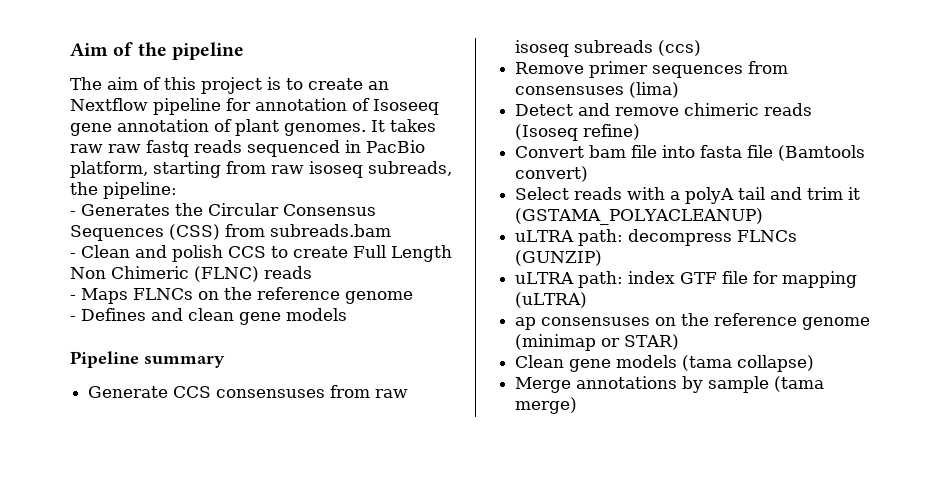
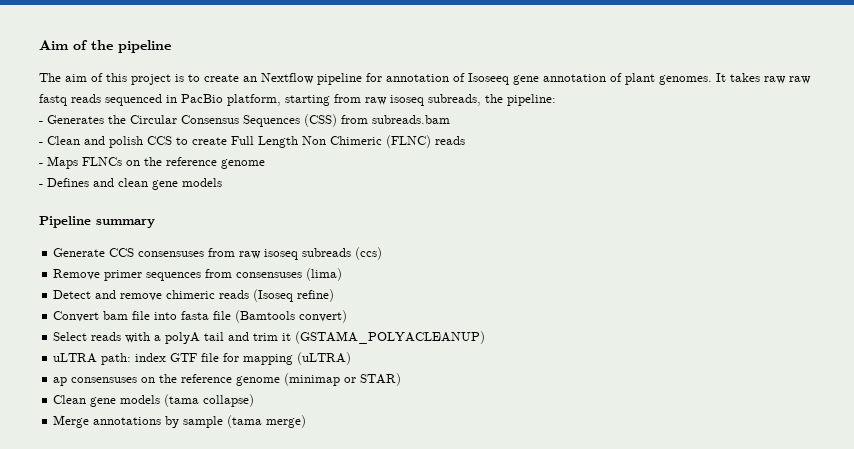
- uLTRA path: decompress FLNCs (GUNZIP)

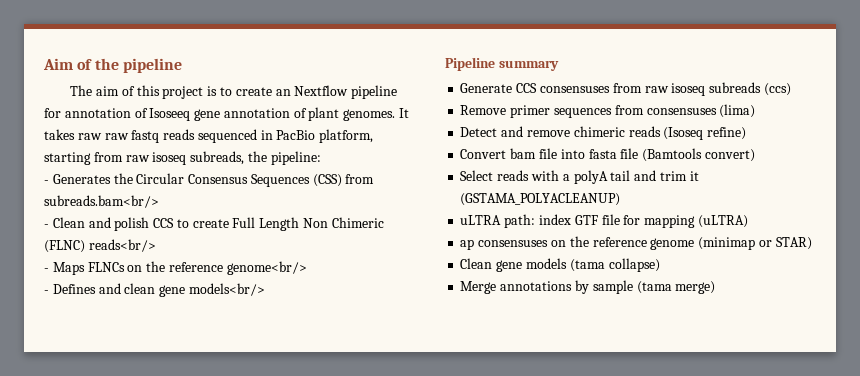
- - Generates the Circular Consensus Sequences (CSS) from subreads.bam
+ - Generates the Circular Consensus Sequences (CSS) from subreads.bam<br/>
- - Clean and polish CCS to create Full Length Non Chimeric (FLNC) reads
+ - Clean and polish CCS to create Full Length Non Chimeric (FLNC) reads<br/>
- - Maps FLNCs on the reference genome
+ - Maps FLNCs on the reference genome<br/>
- - Defines and clean gene models
+ - Defines and clean gene models<br/>

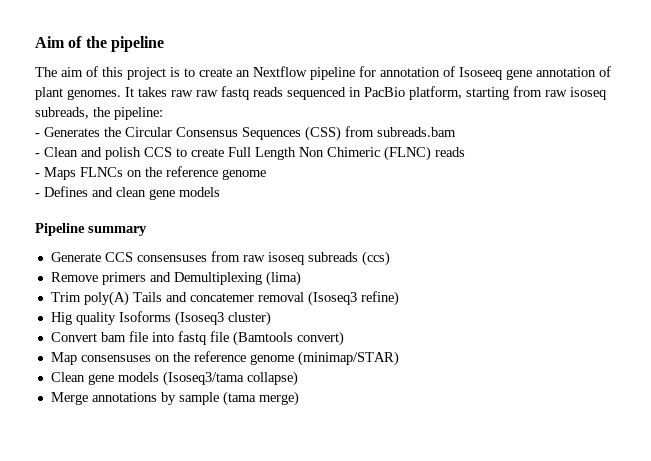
- - Generates the Circular Consensus Sequences (CSS) from subreads.bam<br/>
+ - Generates the Circular Consensus Sequences (CSS) from subreads.bam
- - Clean and polish CCS to create Full Length Non Chimeric (FLNC) reads<br/>
+ - Clean and polish CCS to create Full Length Non Chimeric (FLNC) reads
- - Maps FLNCs on the reference genome<br/>
+ - Maps FLNCs on the reference genome
- - Defines and clean gene models<br/>
+ - Defines and clean gene models
- Remove primer sequences from consensuses (lima)
- Detect and remove chimeric reads (Isoseq refine)
+ Remove primers and Demultiplexing (lima)
+ Trim poly(A) Tails and concatemer removal (Isoseq3 refine)
+ Hig quality Isoforms (Isoseq3 cluster)
- Convert bam file into fasta file (Bamtools convert)
+ Convert bam file into fastq file (Bamtools convert)
- Select reads with a polyA tail and trim it (GSTAMA_POLYACLEANUP)
- uLTRA path: index GTF file for mapping (uLTRA)
- ap consensuses on the reference genome (minimap or STAR)
+ Map consensuses on the reference genome (minimap/STAR)
- Clean gene models (tama collapse)
+ Clean gene models (Isoseq3/tama collapse)

